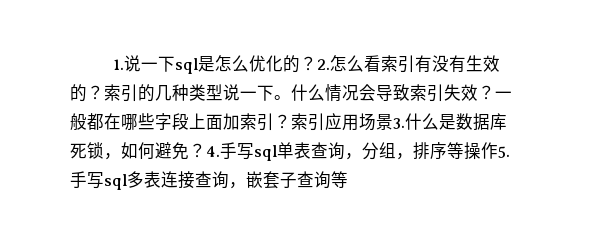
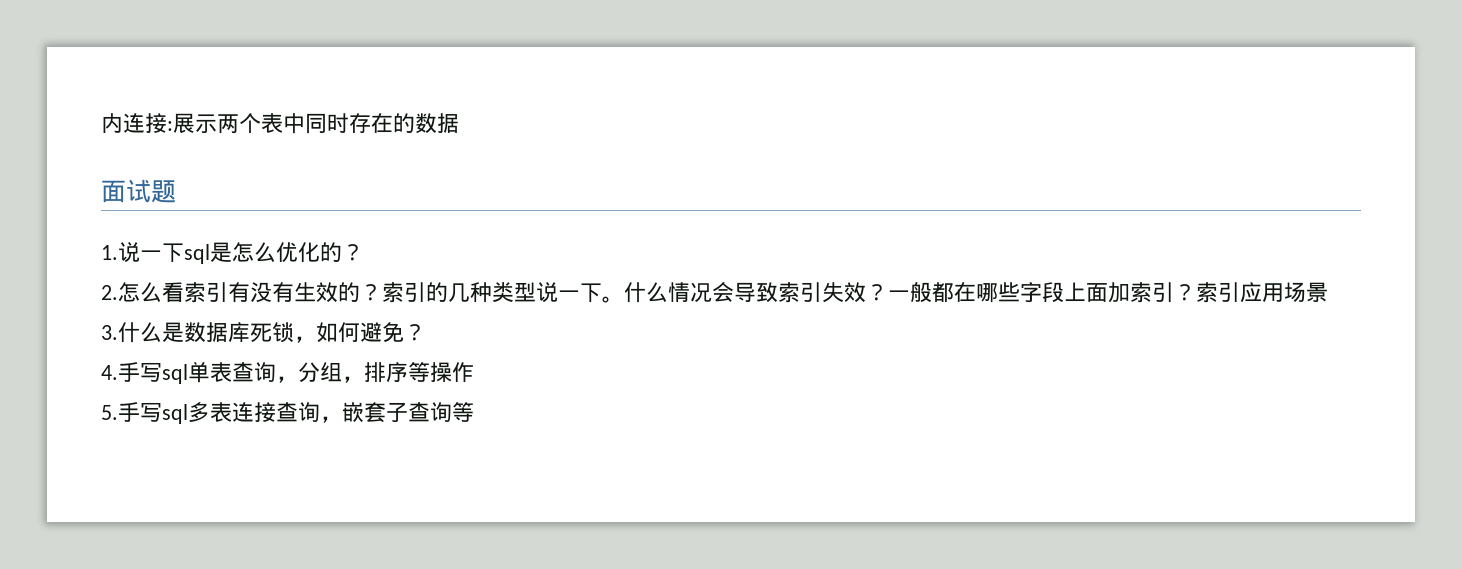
+ 内连接:展示两个表中同时存在的数据
+ 面试题
- 1.说一下sql是怎么优化的？2.怎么看索引有没有生效的？
+ 1.说一下sql是怎么优化的？
+ 2.怎么看索引有没有生效的？
- 索引应用场景3.什么是数据库死锁，如何避免？4.手写sql单表查询，分组，排序等操作5.手写sql多表连接查询，嵌套子查询等
+ 索引应用场景
+ 3.什么是数据库死锁，如何避免？
+ 4.手写sql单表查询，分组，排序等操作
+ 5.手写sql多表连接查询，嵌套子查询等

